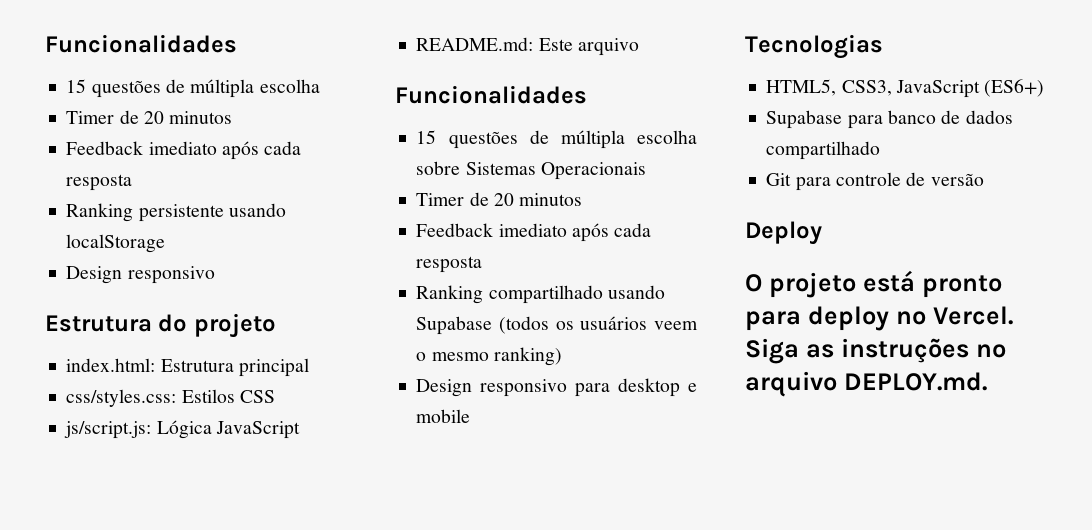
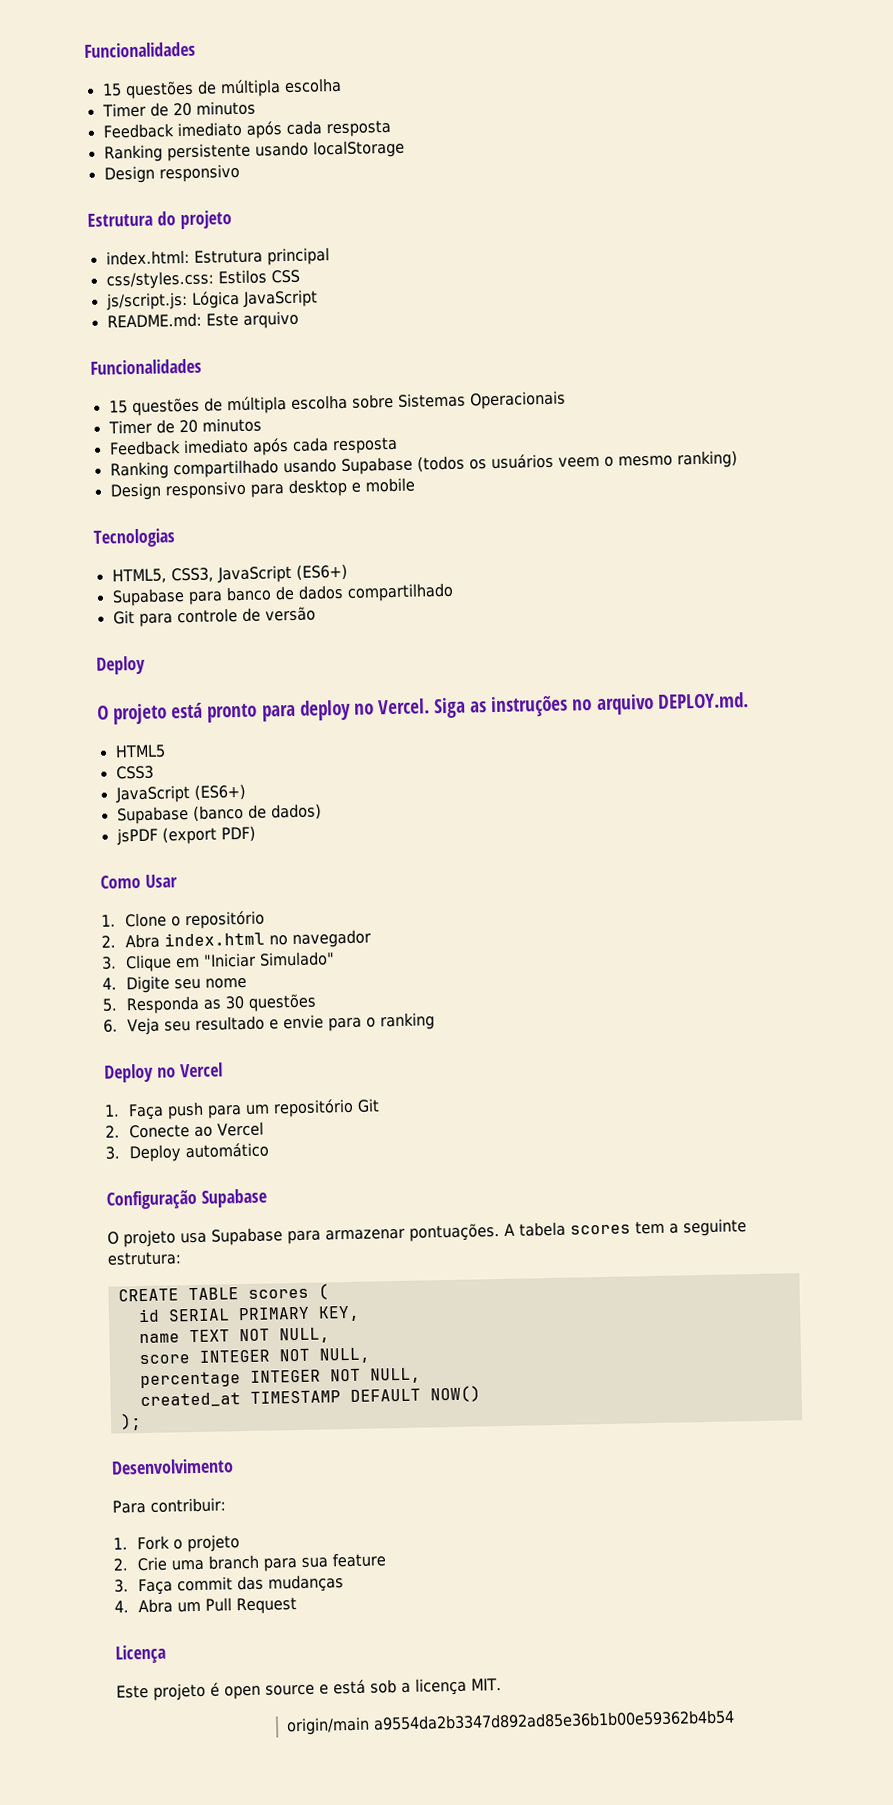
+ HTML5
+ CSS3
+ JavaScript (ES6+)
+ Supabase (banco de dados)
+ jsPDF (export PDF)
+ Como Usar
+ 1. Clone o repositório
+ 2. Abra index.html no navegador
+ 3. Clique em "Iniciar Simulado"
+ 4. Digite seu nome
+ 5. Responda as 30 questões
+ 6. Veja seu resultado e envie para o ranking
+ Deploy no Vercel
+ 1. Faça push para um repositório Git
+ 2. Conecte ao Vercel
+ 3. Deploy automático
+ Configuração Supabase
+ O projeto usa Supabase para armazenar pontuações. A tabela scores tem a seguinte estrutura:
+ CREATE TABLE scores (
+ id SERIAL PRIMARY KEY,
+ name TEXT NOT NULL,
+ score INTEGER NOT NULL,
+ percentage INTEGER NOT NULL,
+ created_at TIMESTAMP DEFAULT NOW()
+ );
+ Desenvolvimento
+ Para contribuir:
+ 1. Fork o projeto
+ 2. Crie uma branch para sua feature
+ 3. Faça commit das mudanças
+ 4. Abra um Pull Request
+ Licença
+ Este projeto é open source e está sob a licença MIT.
+ origin/main a9554da2b3347d892ad85e36b1b00e59362b4b54

